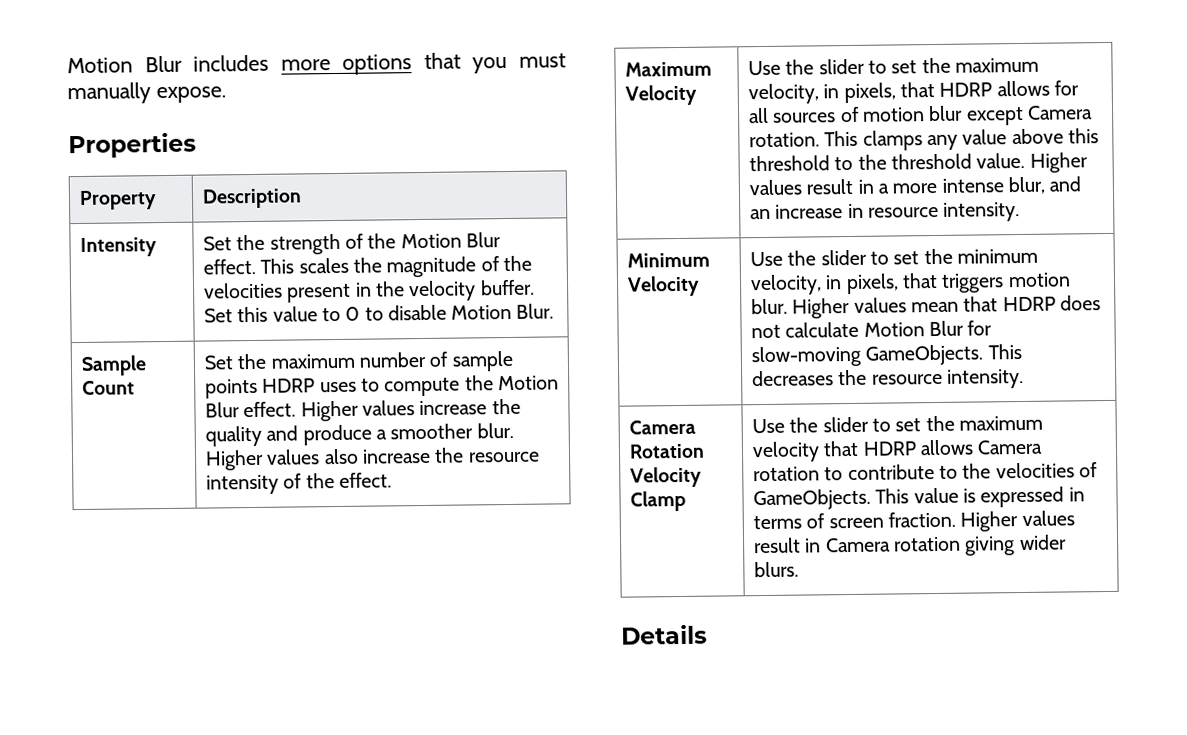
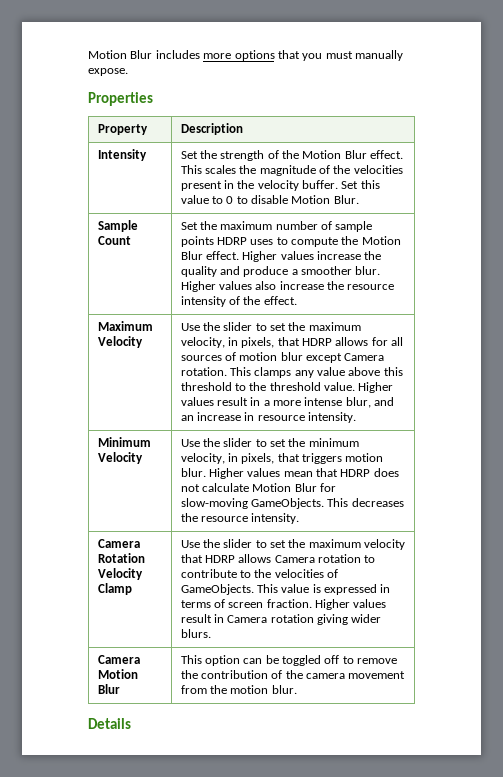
+ Camera Motion Blur | This option can be toggled off to remove the contribution of the camera movement from the motion blur.

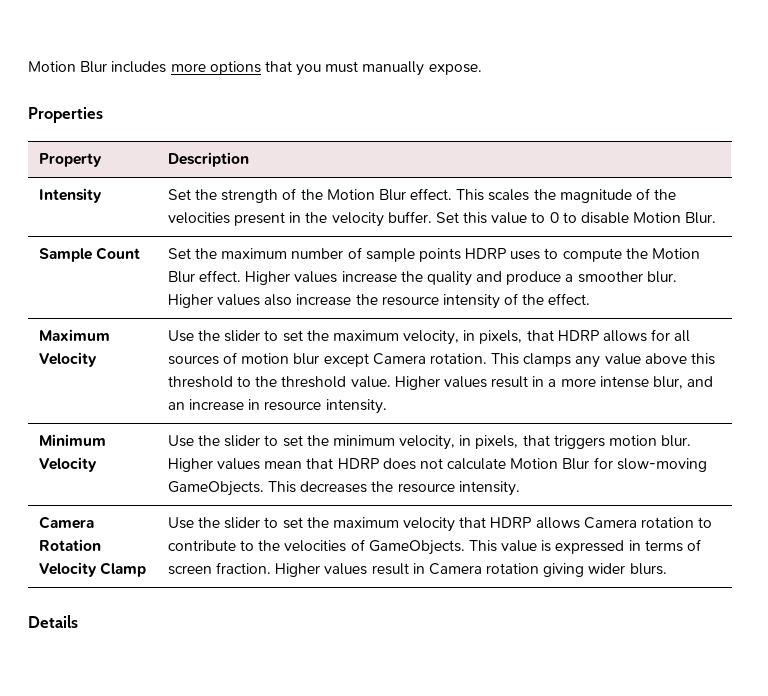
- Camera Motion Blur | This option can be toggled off to remove the contribution of the camera movement from the motion blur.

